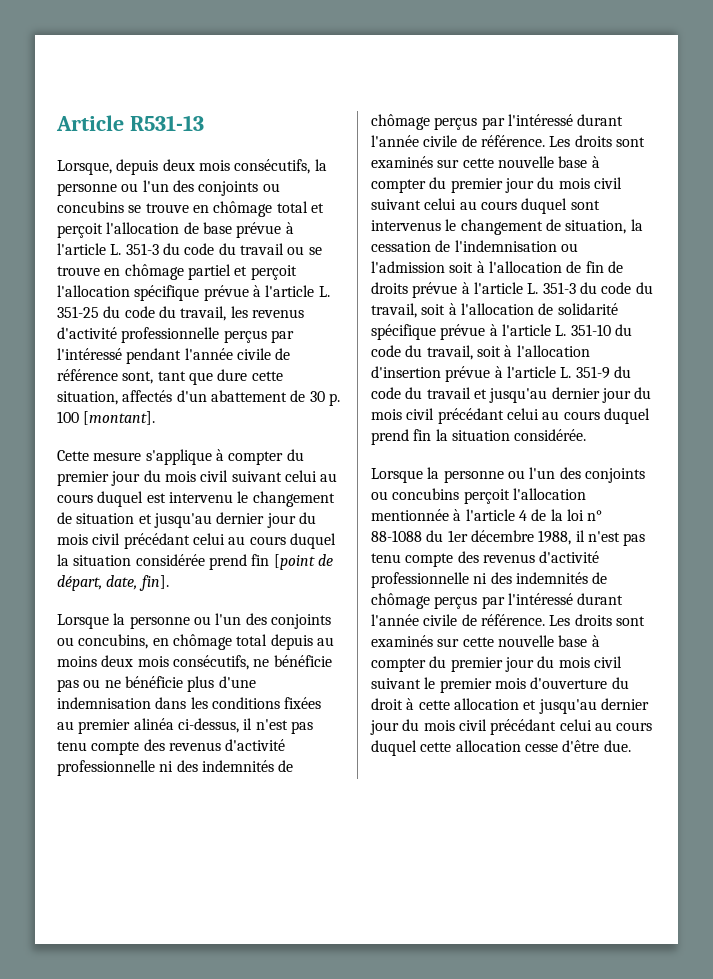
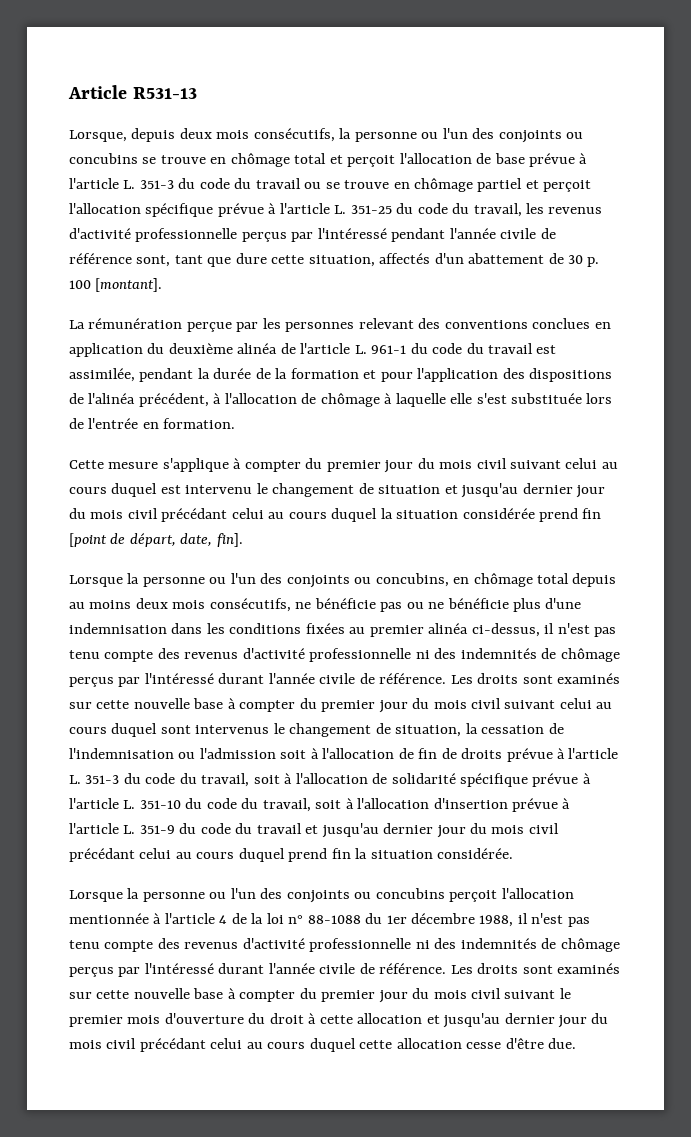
+ La rémunération perçue par les personnes relevant des conventions conclues en application du deuxième alinéa de l'article L. 961-1 du code du travail est assimilée, pendant la durée de la formation et pour l'application des dispositions de l'alinéa précédent, à l'allocation de chômage à laquelle elle s'est substituée lors de l'entrée en formation.

